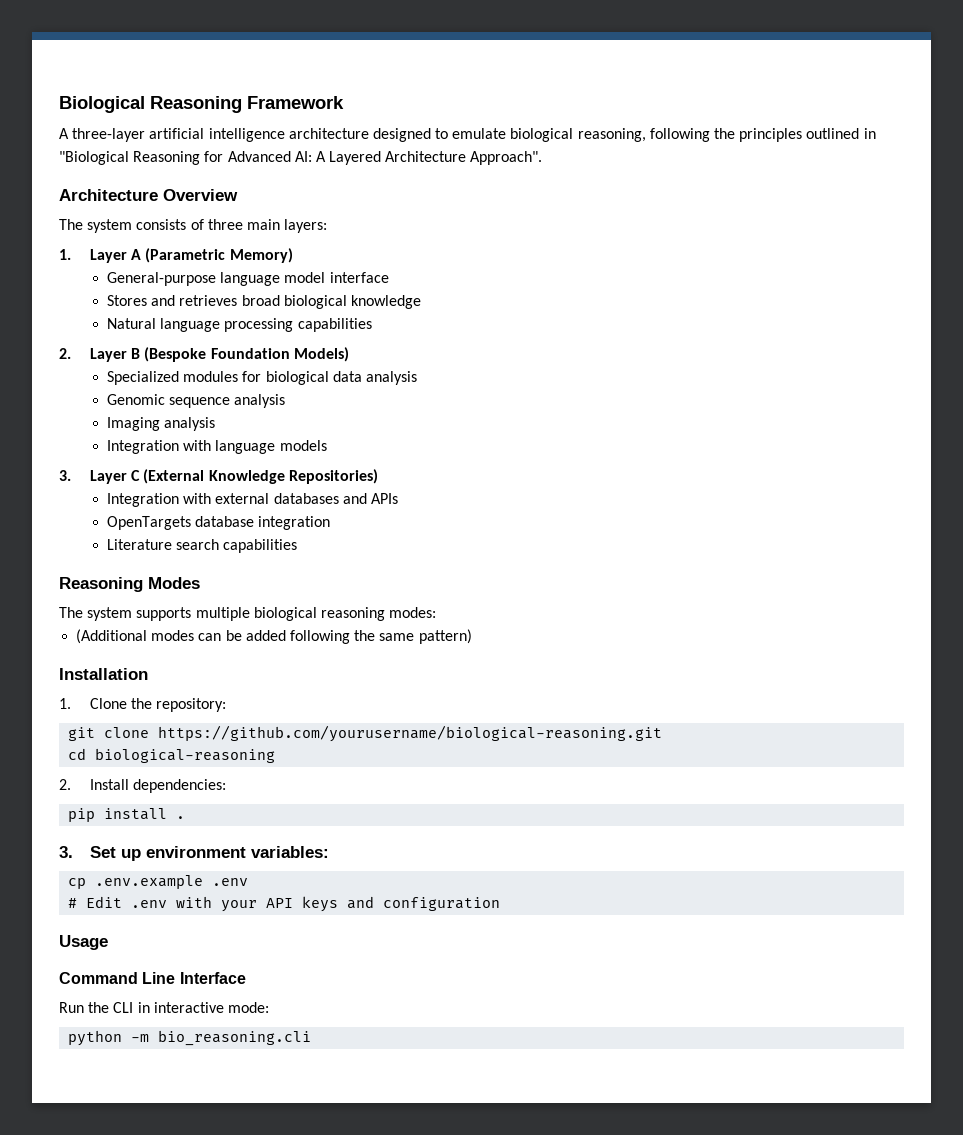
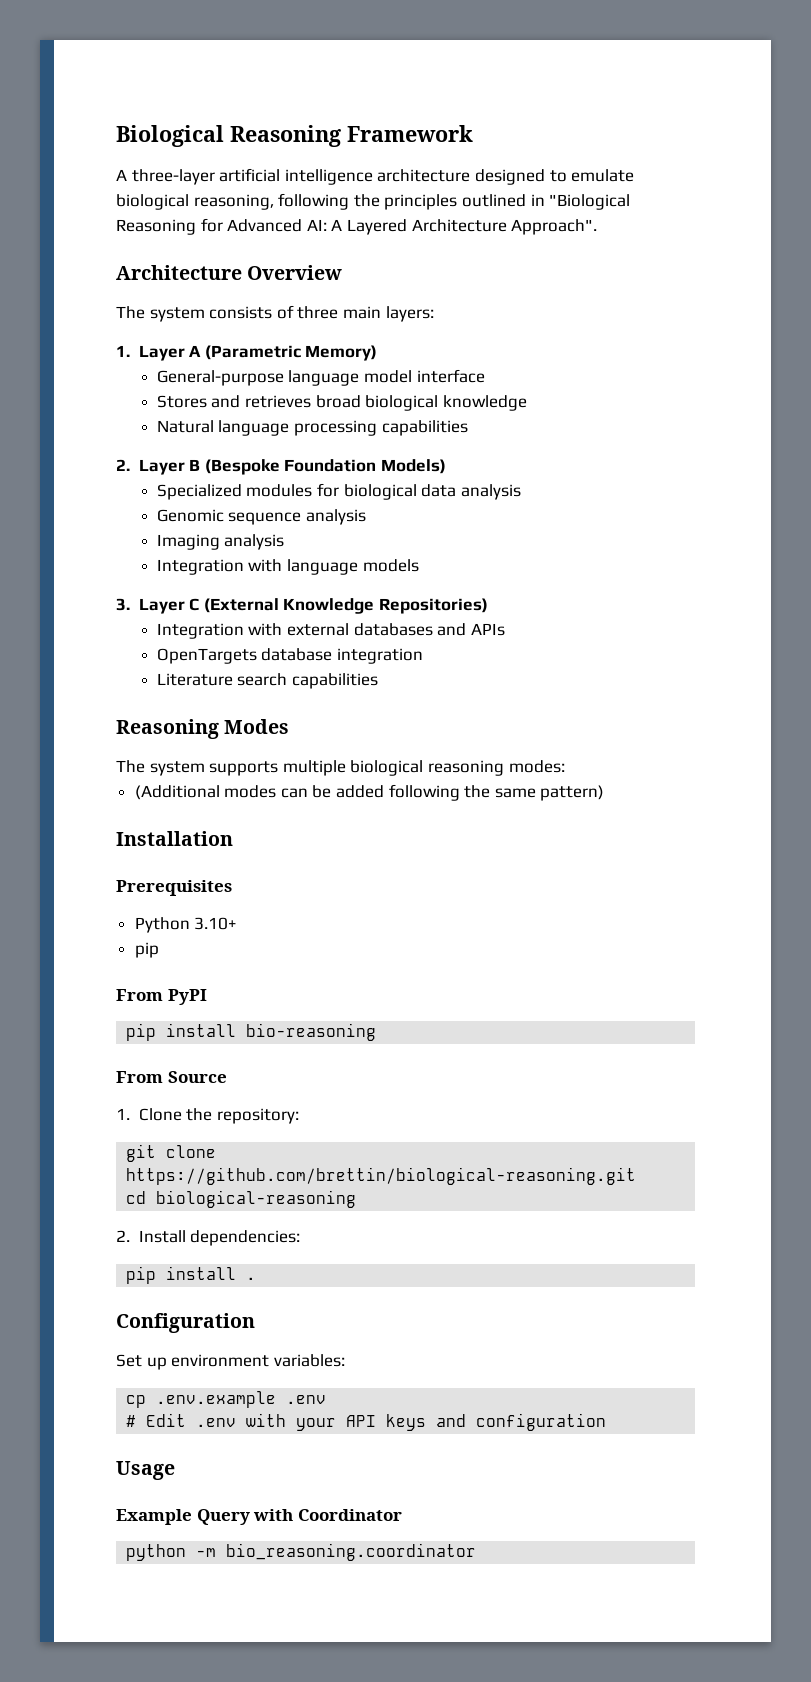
+ Prerequisites
+ Python 3.10+
+ pip
+ From PyPI
+ pip install bio-reasoning
+ From Source
- git clone https://github.com/yourusername/biological-reasoning.git
+ git clone https://github.com/brettin/biological-reasoning.git
- 3. Set up environment variables:
+ Configuration
+ Set up environment variables:
- Command Line Interface
- Run the CLI in interactive mode:
+ Example Query with Coordinator
- python -m bio_reasoning.cli
+ python -m bio_reasoning.coordinator

